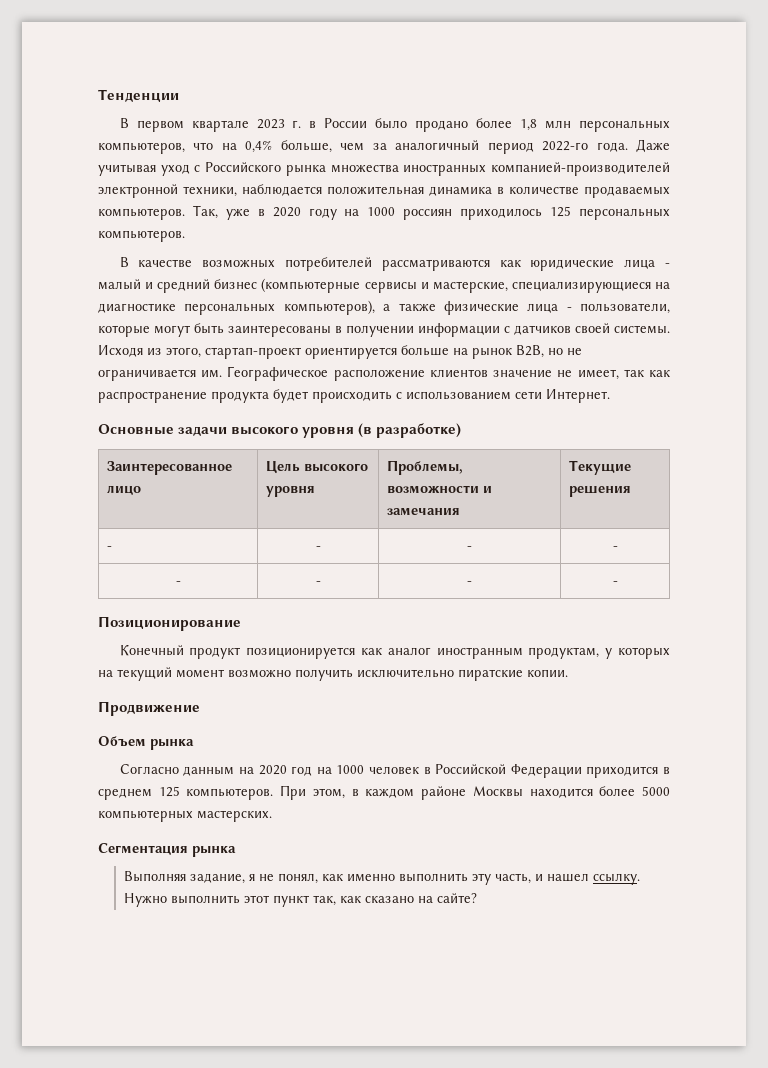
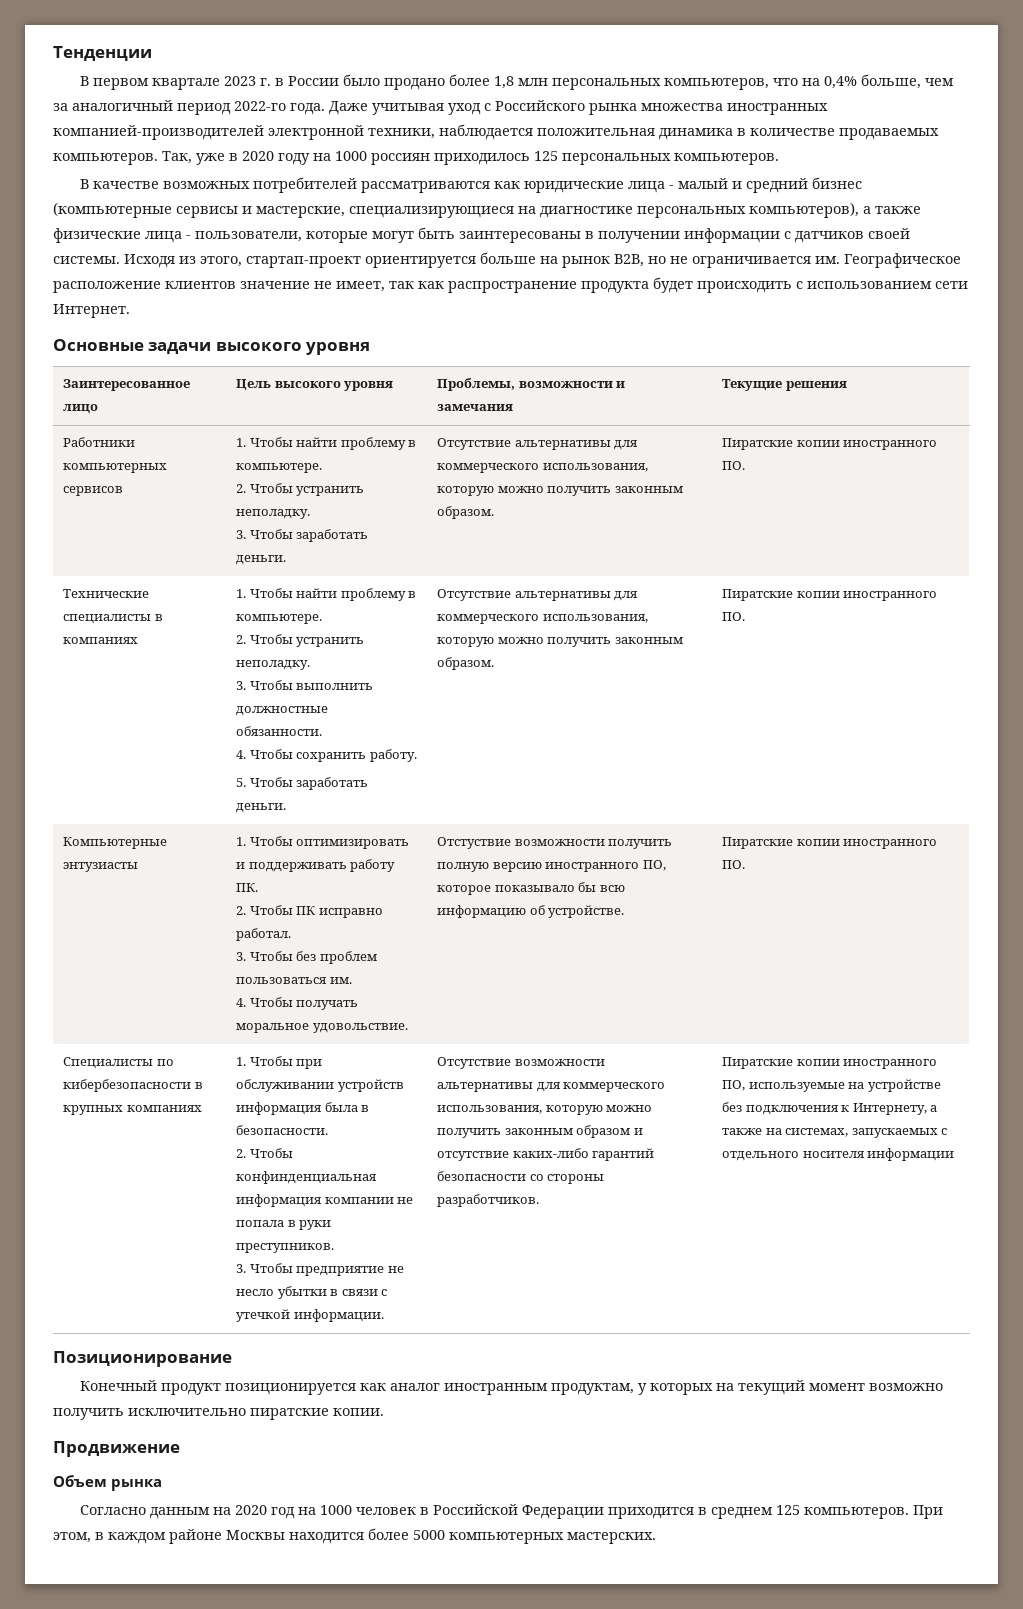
- Основные задачи высокого уровня (в разработке)
+ Основные задачи высокого уровня
  Заинтересованное лицо | Цель высокого уровня | Проблемы, возможности и замечания | Текущие решения
- - | - | - | -
- - | - | - | -
+ Работники компьютерных сервисов | 1. Чтобы найти проблему в компьютере.
+ 2. Чтобы устранить неполадку.
+ 3. Чтобы заработать деньги. | Отсутствие альтернативы для коммерческого использования, которую можно получить законным образом. | Пиратские копии иностранного ПО.
+ Технические специалисты в компаниях | 1. Чтобы найти проблему в компьютере.
+ 2. Чтобы устранить неполадку.
+ 3. Чтобы выполнить должностные обязанности.
+ 4. Чтобы сохранить работу.
+ 5. Чтобы заработать деньги. | Отсутствие альтернативы для коммерческого использования, которую можно получить законным образом. | Пиратские копии иностранного ПО.
+ Компьютерные энтузиасты | 1. Чтобы оптимизировать и поддерживать работу ПК.
+ 2. Чтобы ПК исправно работал.
+ 3. Чтобы без проблем пользоваться им.
+ 4. Чтобы получать моральное удовольствие. | Отстуствие возможности получить полную версию иностранного ПО, которое показывало бы всю информацию об устройстве. | Пиратские копии иностранного ПО.
+ Специалисты по кибербезопасности в крупных компаниях | 1. Чтобы при обслуживании устройств информация была в безопасности.
+ 2. Чтобы конфинденциальная информация компании не попала в руки преступников.
+ 3. Чтобы предприятие не несло убытки в связи с утечкой информации. | Отсутствие возможности альтернативы для коммерческого использования, которую можно получить законным образом и отсутствие каких-либо гарантий безопасности со стороны разработчиков. | Пиратские копии иностранного ПО, используемые на устройстве без подключения к Интернету, а также на системах, запускаемых с отдельного носителя информации
- Сегментация рынка
- Выполняя задание, я не понял, как именно выполнить эту часть, и нашел ссылку. Нужно выполнить этот пункт так, как сказано на сайте?

